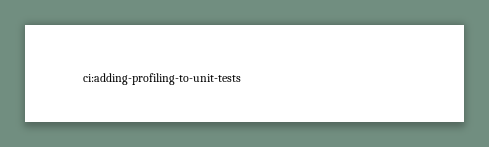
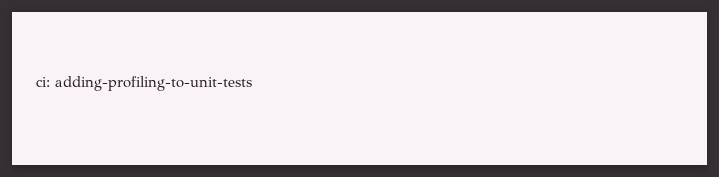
- ci:adding-profiling-to-unit-tests
+ ci: adding-profiling-to-unit-tests

